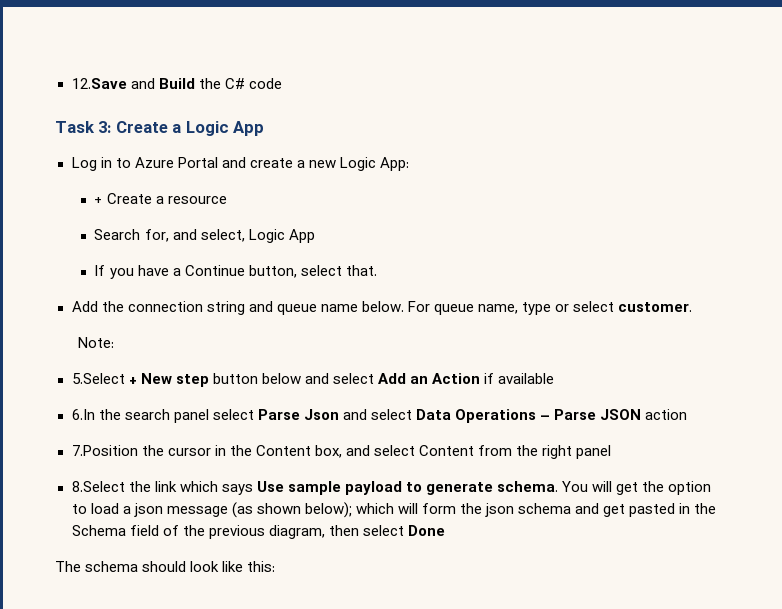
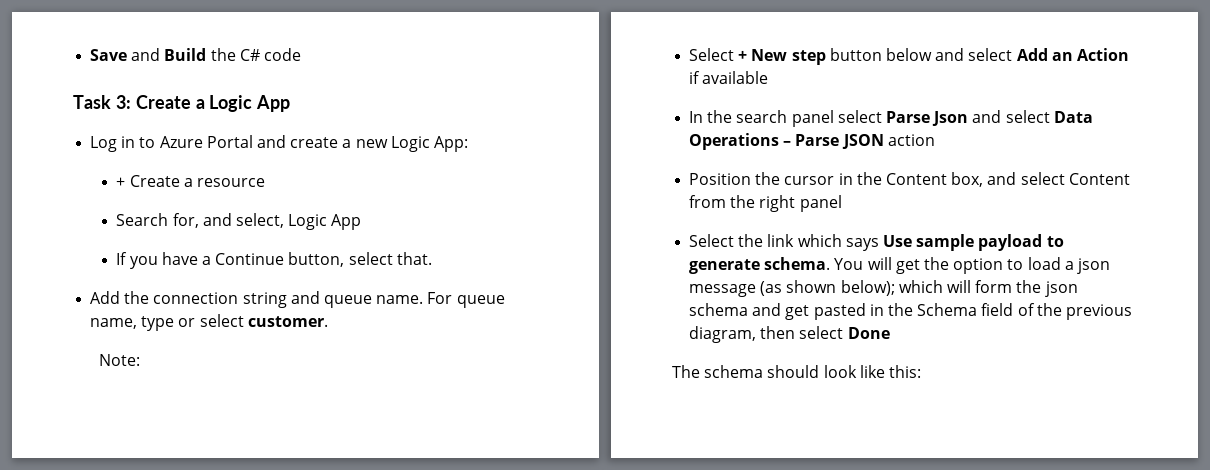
- 12.Save and Build the C# code
+ Save and Build the C# code
- Add the connection string and queue name below.
+ Add the connection string and queue name.
- 5.Select + New step button below and select Add an Action if available
+ Select + New step button below and select Add an Action if available
- 6.In the search panel select Parse Json and select Data Operations – Parse JSON action
+ In the search panel select Parse Json and select Data Operations – Parse JSON action
- 7.Position the cursor in the Content box, and select Content from the right panel
+ Position the cursor in the Content box, and select Content from the right panel
- 8.Select the link which says Use sample payload to generate schema.
+ Select the link which says Use sample payload to generate schema.

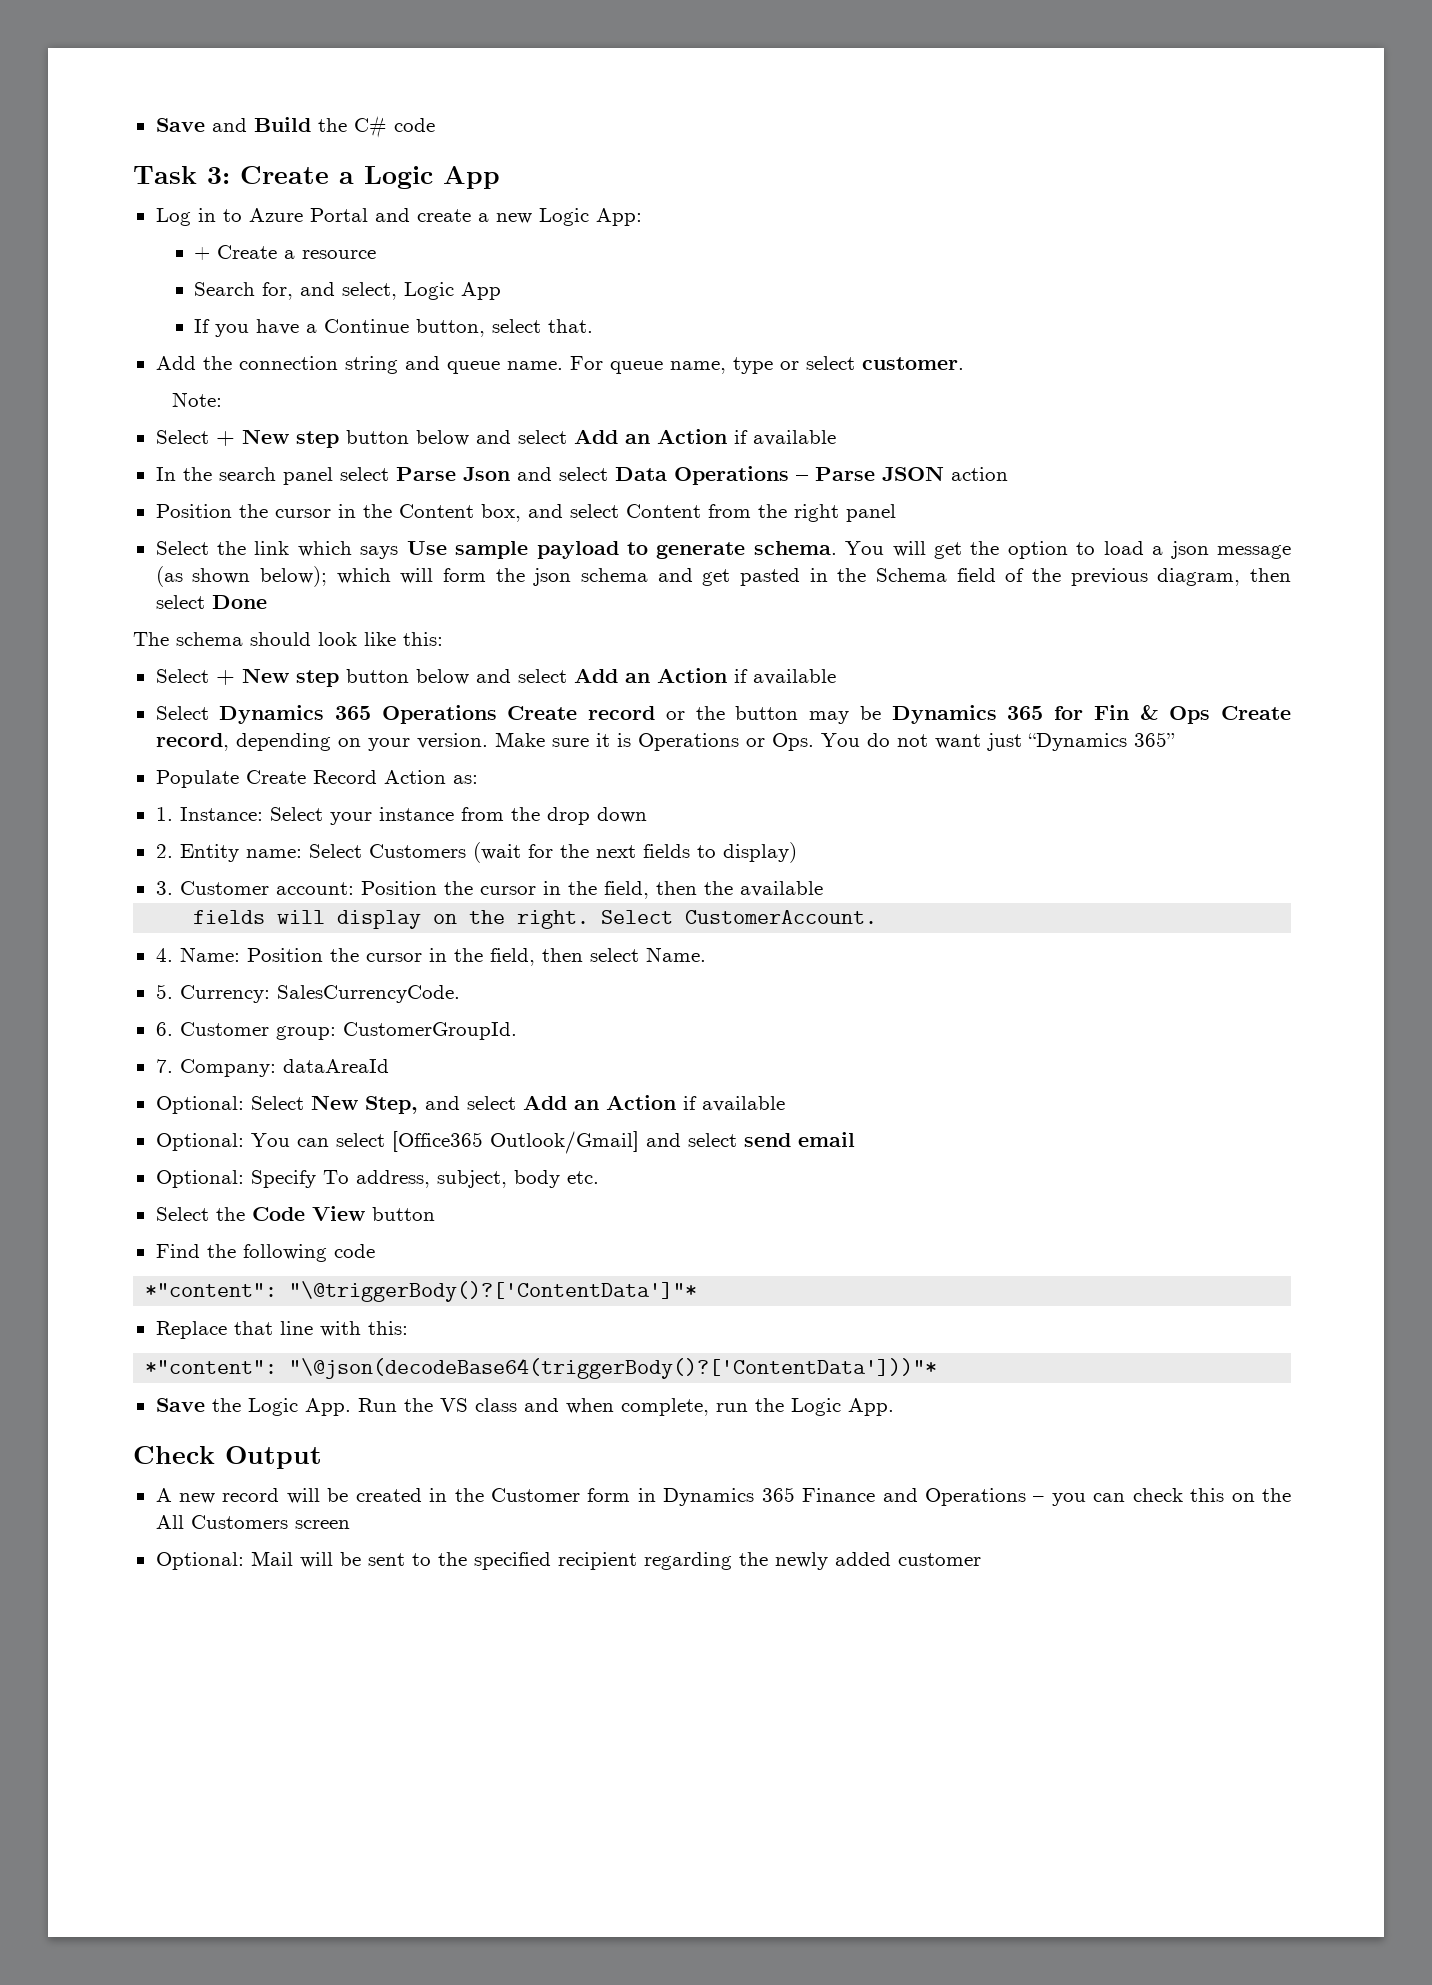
  The schema should look like this:
+ Select + New step button below and select Add an Action if available
+ Select Dynamics 365 Operations Create record or the button may be Dynamics 365 for Fin & Ops Create record, depending on your version. Make sure it is Operations or Ops. You do not want just “Dynamics 365”
+ Populate Create Record Action as:
+ 1. Instance: Select your instance from the drop down
+ 2. Entity name: Select Customers (wait for the next fields to display)
+ 3. Customer account: Position the cursor in the field, then the available
+ fields will display on the right. Select CustomerAccount.
+ 4. Name: Position the cursor in the field, then select Name.
+ 5. Currency: SalesCurrencyCode.
+ 6. Customer group: CustomerGroupId.
+ 7. Company: dataAreaId
+ Optional: Select New Step, and select Add an Action if available
+ Optional: You can select [Office365 Outlook/Gmail] and select send email
+ Optional: Specify To address, subject, body etc.
+ Select the Code View button
+ Find the following code
+ *"content": "\@triggerBody()?['ContentData']"*
+ Replace that line with this:
+ *"content": "\@json(decodeBase64(triggerBody()?['ContentData']))"*
+ Save the Logic App. Run the VS class and when complete, run the Logic App.
+ Check Output
+ A new record will be created in the Customer form in Dynamics 365 Finance and Operations – you can check this on the All Customers screen
+ Optional: Mail will be sent to the specified recipient regarding the newly added customer

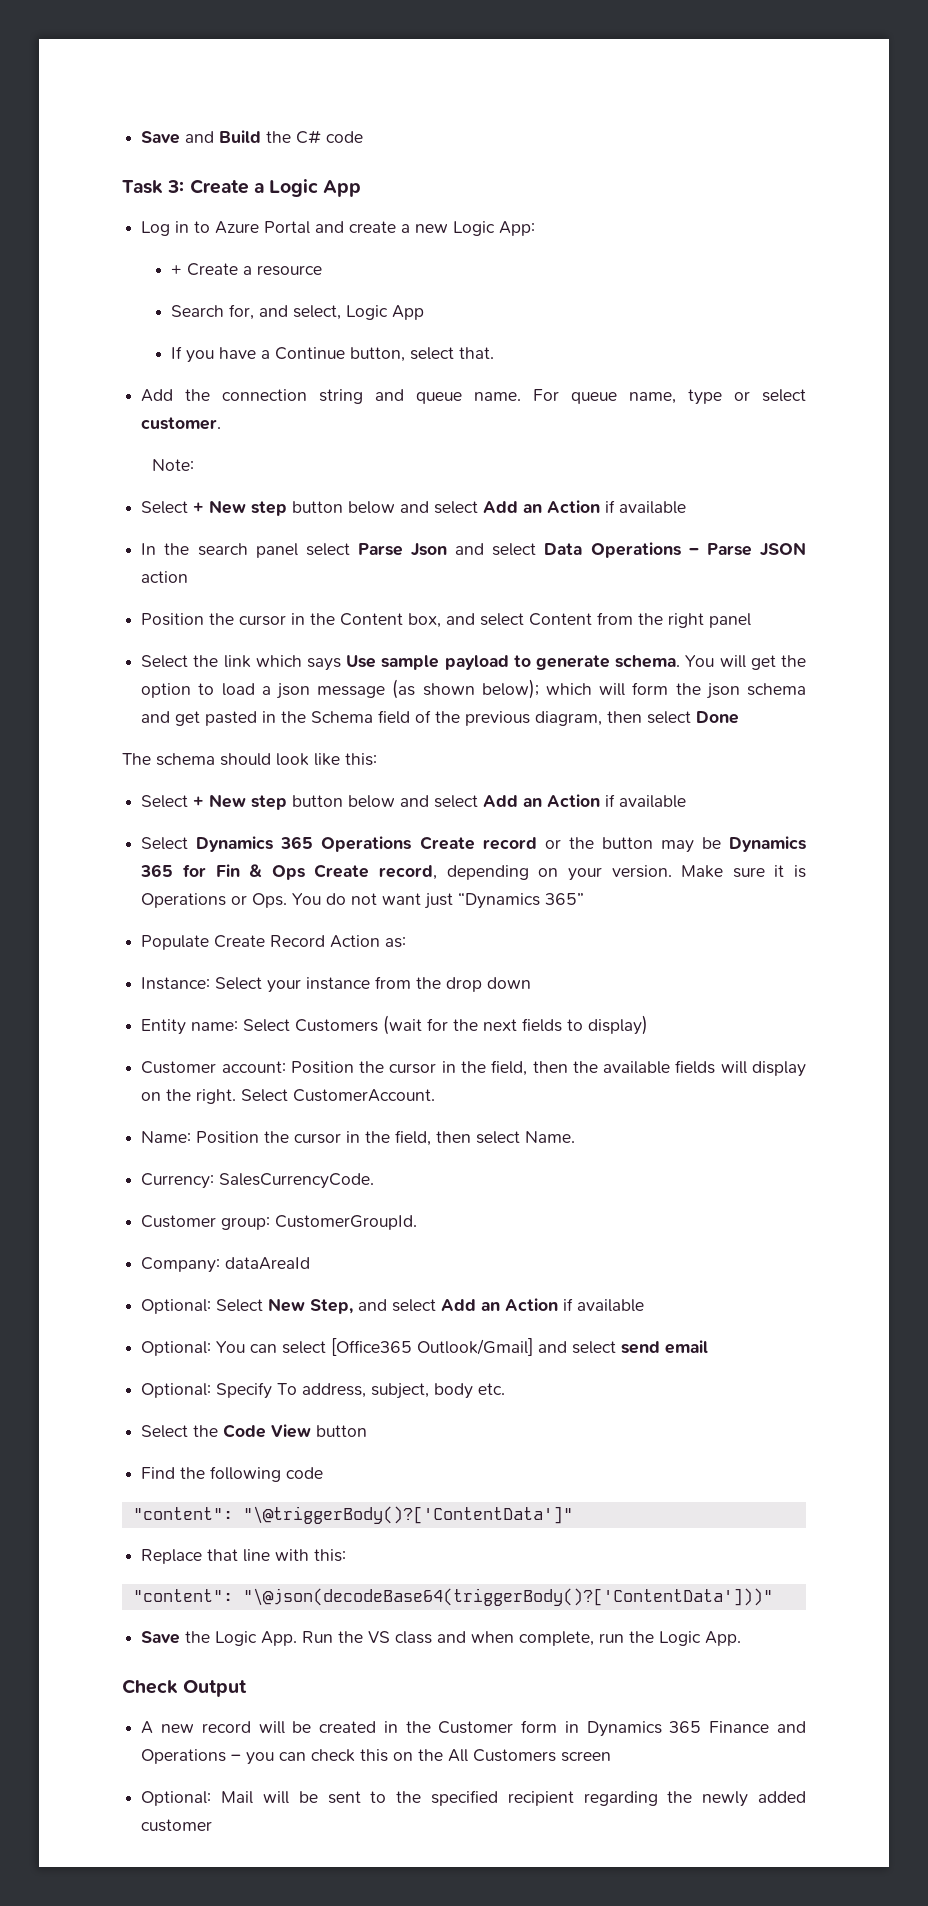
- 1. Instance: Select your instance from the drop down
+ Instance: Select your instance from the drop down
- 2. Entity name: Select Customers (wait for the next fields to display)
+ Entity name: Select Customers (wait for the next fields to display)
- 3. Customer account: Position the cursor in the field, then the available
- fields will display on the right.
+ Customer account: Position the cursor in the field, then the available fields will display on the right.
- 4. Name: Position the cursor in the field, then select Name.
+ Name: Position the cursor in the field, then select Name.
- 5. Currency: SalesCurrencyCode.
+ Currency: SalesCurrencyCode.
- 6. Customer group: CustomerGroupId.
+ Customer group: CustomerGroupId.
- 7. Company: dataAreaId
+ Company: dataAreaId
- *"content": "\@triggerBody()?['ContentData']"*
+ "content": "\@triggerBody()?['ContentData']"
- *"content": "\@json(decodeBase64(triggerBody()?['ContentData']))"*
+ "content": "\@json(decodeBase64(triggerBody()?['ContentData']))"

